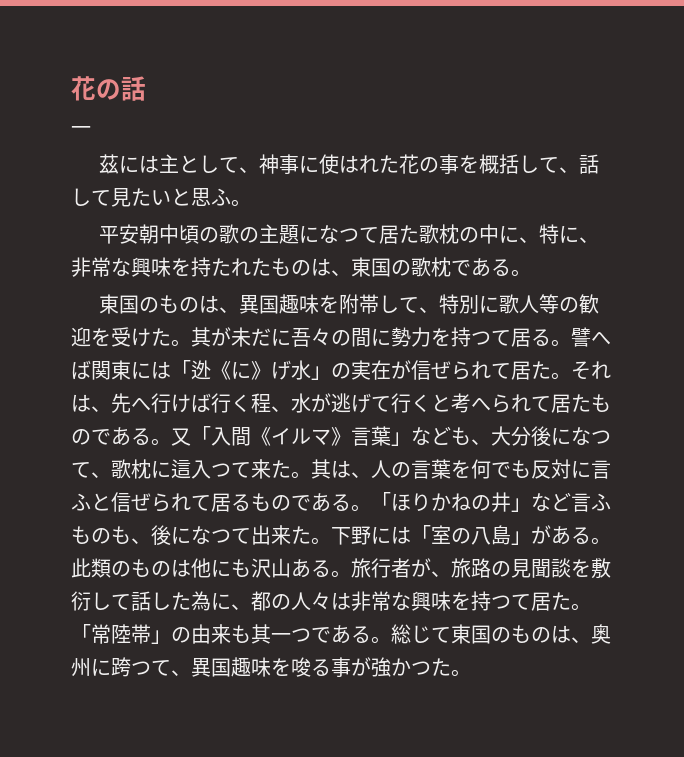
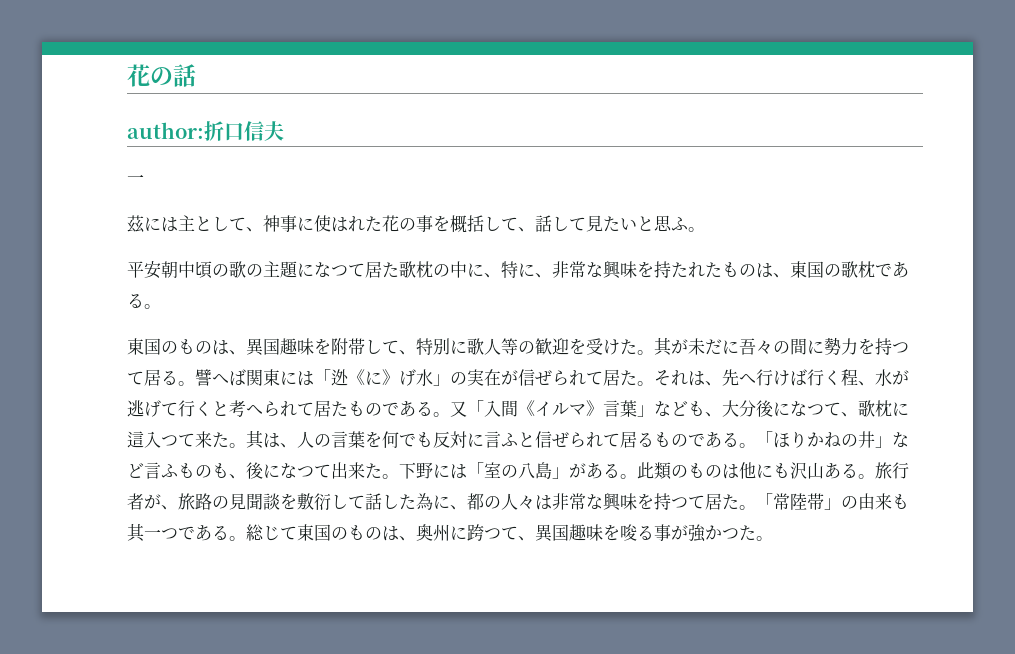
+ author:折口信夫

